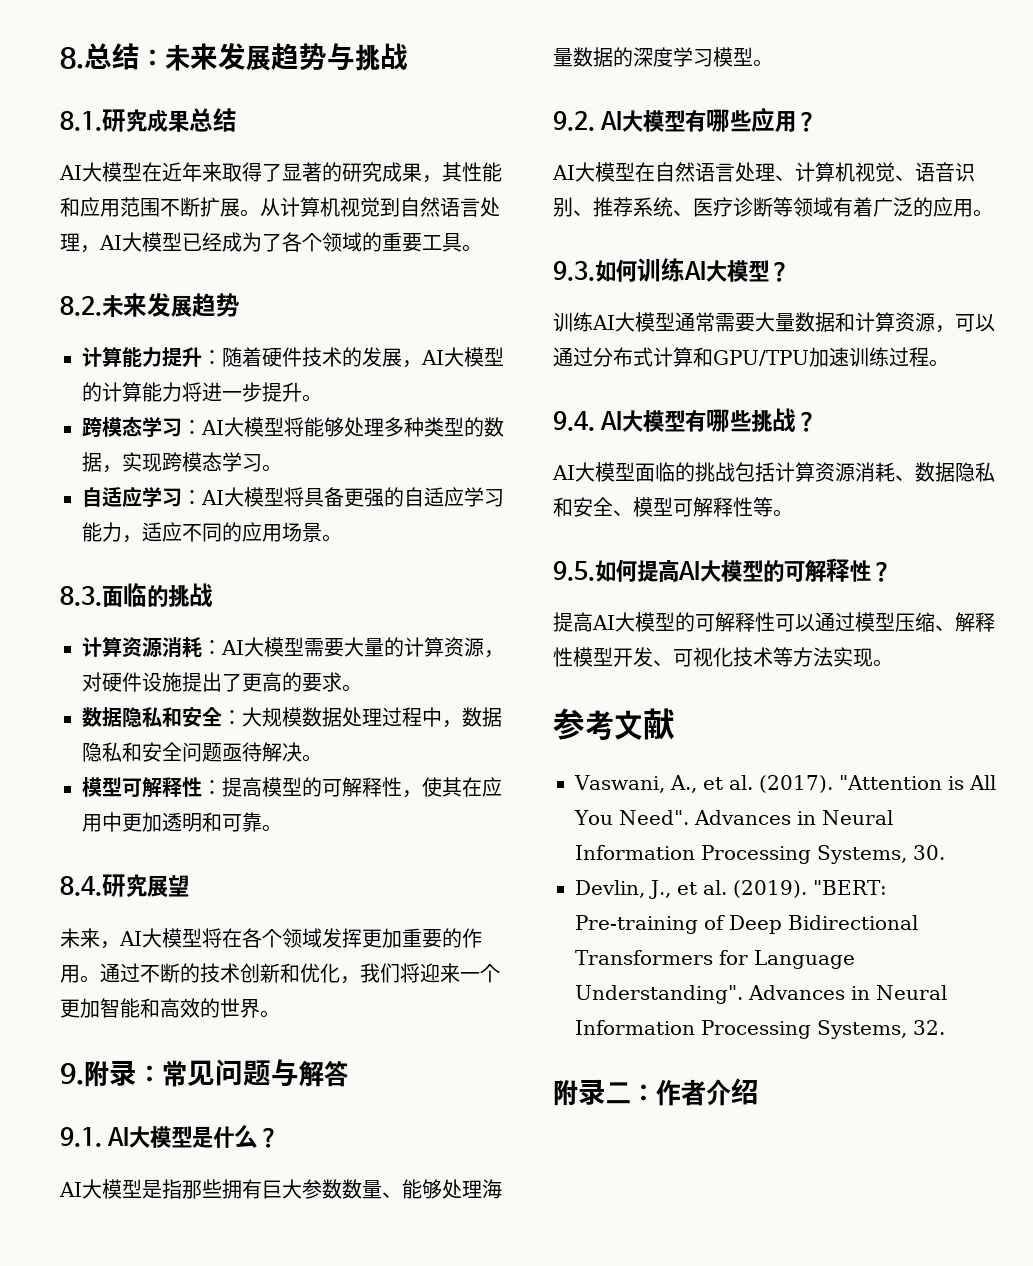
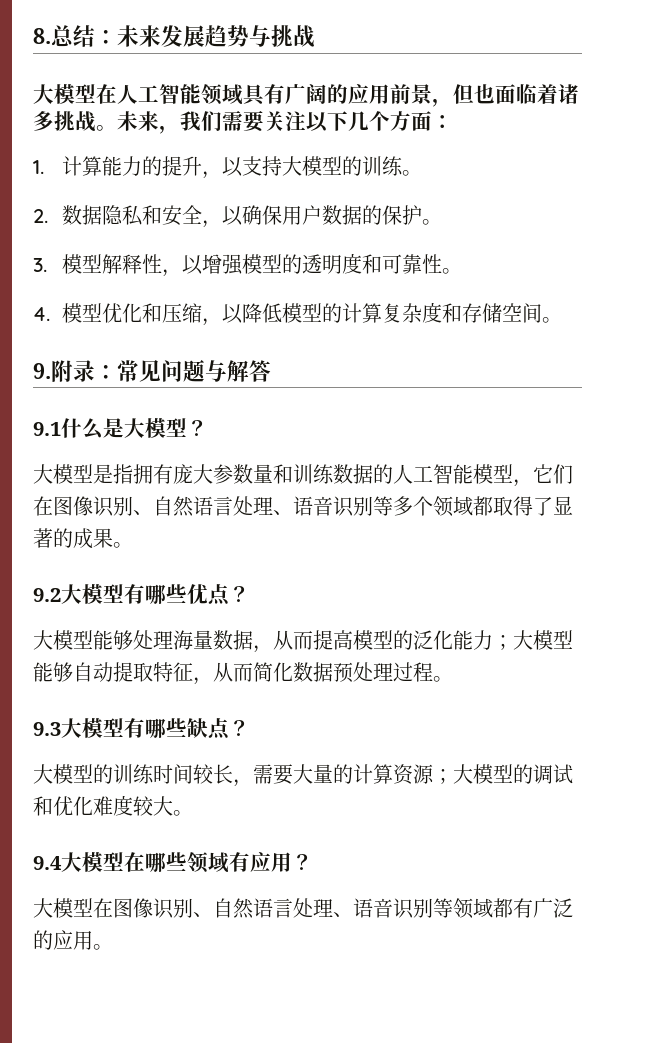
- 8.1.研究成果总结
- AI大模型在近年来取得了显著的研究成果，其性能和应用范围不断扩展。从计算机视觉到自然语言处理，AI大模型已经成为了各个领域的重要工具。
- 8.2.未来发展趋势
- 计算能力提升：随着硬件技术的发展，AI大模型的计算能力将进一步提升。
- 跨模态学习：AI大模型将能够处理多种类型的数据，实现跨模态学习。
- 自适应学习：AI大模型将具备更强的自适应学习能力，适应不同的应用场景。
- 8.3.面临的挑战
- 计算资源消耗：AI大模型需要大量的计算资源，对硬件设施提出了更高的要求。
- 数据隐私和安全：大规模数据处理过程中，数据隐私和安全问题亟待解决。
- 模型可解释性：提高模型的可解释性，使其在应用中更加透明和可靠。
- 8.4.研究展望
- 未来，AI大模型将在各个领域发挥更加重要的作用。通过不断的技术创新和优化，我们将迎来一个更加智能和高效的世界。
+ 大模型在人工智能领域具有广阔的应用前景，但也面临着诸多挑战。未来，我们需要关注以下几个方面：
+ 1.计算能力的提升，以支持大模型的训练。
+ 2.数据隐私和安全，以确保用户数据的保护。
+ 3.模型解释性，以增强模型的透明度和可靠性。
+ 4.模型优化和压缩，以降低模型的计算复杂度和存储空间。
- 9.1. AI大模型是什么？
- AI大模型是指那些拥有巨大参数数量、能够处理海量数据的深度学习模型。
- 9.2. AI大模型有哪些应用？
+ 9.1什么是大模型？
+ 大模型是指拥有庞大参数量和训练数据的人工智能模型，它们在图像识别、自然语言处理、语音识别等多个领域都取得了显著的成果。
+ 9.2大模型有哪些优点？
+ 大模型能够处理海量数据，从而提高模型的泛化能力；大模型能够自动提取特征，从而简化数据预处理过程。
+ 9.3大模型有哪些缺点？
+ 大模型的训练时间较长，需要大量的计算资源；大模型的调试和优化难度较大。
+ 9.4大模型在哪些领域有应用？
- AI大模型在自然语言处理、计算机视觉、语音识别、推荐系统、医疗诊断等领域有着广泛的应用。
- 9.3.如何训练AI大模型？
- 训练AI大模型通常需要大量数据和计算资源，可以通过分布式计算和GPU/TPU加速训练过程。
- 9.4. AI大模型有哪些挑战？
- AI大模型面临的挑战包括计算资源消耗、数据隐私和安全、模型可解释性等。
- 9.5.如何提高AI大模型的可解释性？
- 提高AI大模型的可解释性可以通过模型压缩、解释性模型开发、可视化技术等方法实现。
- 参考文献
- Vaswani, A., et al. (2017). "Attention is All You Need". Advances in Neural Information Processing Systems, 30.
- Devlin, J., et al. (2019). "BERT: Pre-training of Deep Bidirectional Transformers for Language Understanding". Advances in Neural Information Processing Systems, 32.
- 附录二：作者介绍
+ 大模型在图像识别、自然语言处理、语音识别等领域都有广泛的应用。

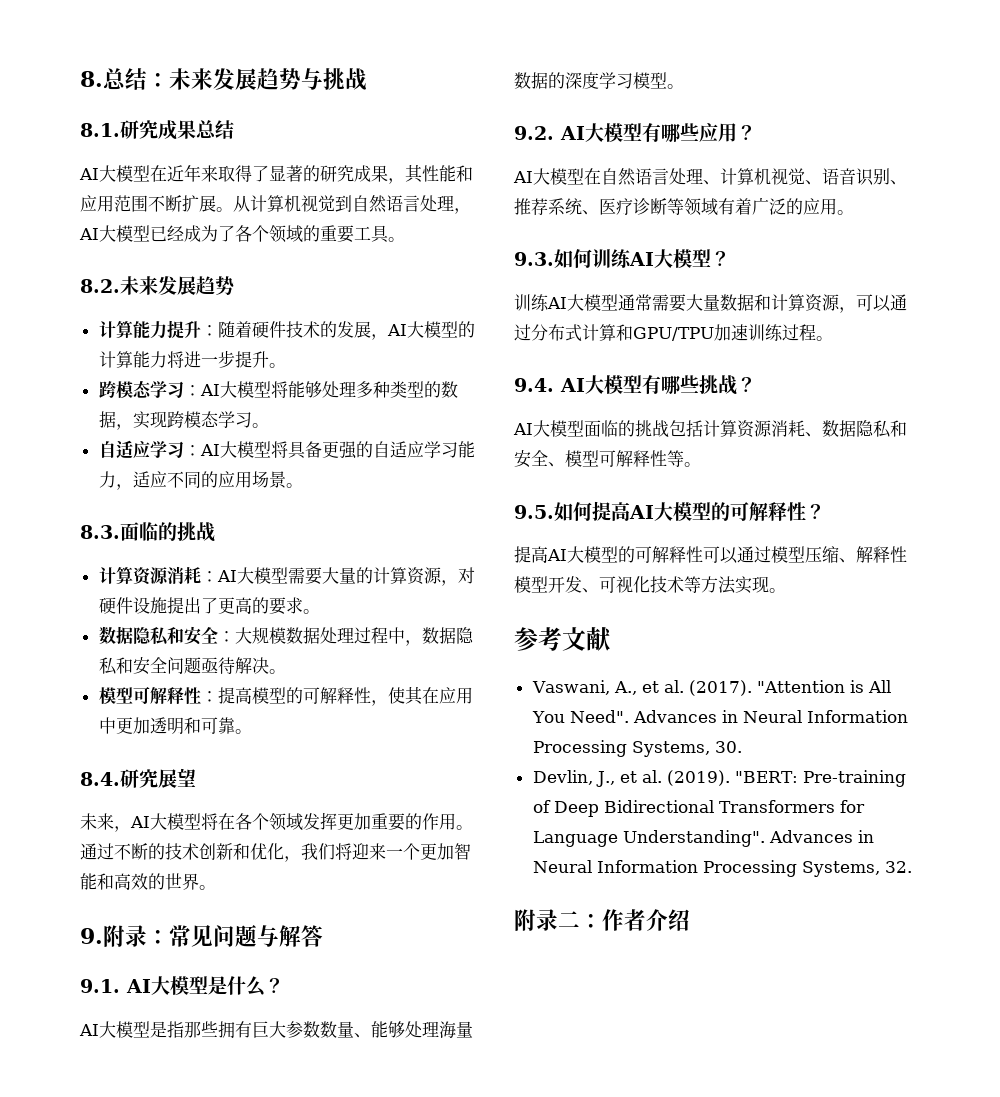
- 大模型在人工智能领域具有广阔的应用前景，但也面临着诸多挑战。未来，我们需要关注以下几个方面：
- 1.计算能力的提升，以支持大模型的训练。
- 2.数据隐私和安全，以确保用户数据的保护。
- 3.模型解释性，以增强模型的透明度和可靠性。
- 4.模型优化和压缩，以降低模型的计算复杂度和存储空间。
+ 8.1.研究成果总结
+ AI大模型在近年来取得了显著的研究成果，其性能和应用范围不断扩展。从计算机视觉到自然语言处理，AI大模型已经成为了各个领域的重要工具。
+ 8.2.未来发展趋势
+ 计算能力提升：随着硬件技术的发展，AI大模型的计算能力将进一步提升。
+ 跨模态学习：AI大模型将能够处理多种类型的数据，实现跨模态学习。
+ 自适应学习：AI大模型将具备更强的自适应学习能力，适应不同的应用场景。
+ 8.3.面临的挑战
+ 计算资源消耗：AI大模型需要大量的计算资源，对硬件设施提出了更高的要求。
+ 数据隐私和安全：大规模数据处理过程中，数据隐私和安全问题亟待解决。
+ 模型可解释性：提高模型的可解释性，使其在应用中更加透明和可靠。
+ 8.4.研究展望
+ 未来，AI大模型将在各个领域发挥更加重要的作用。通过不断的技术创新和优化，我们将迎来一个更加智能和高效的世界。
- 9.1什么是大模型？
- 大模型是指拥有庞大参数量和训练数据的人工智能模型，它们在图像识别、自然语言处理、语音识别等多个领域都取得了显著的成果。
- 9.2大模型有哪些优点？
- 大模型能够处理海量数据，从而提高模型的泛化能力；大模型能够自动提取特征，从而简化数据预处理过程。
- 9.3大模型有哪些缺点？
- 大模型的训练时间较长，需要大量的计算资源；大模型的调试和优化难度较大。
- 9.4大模型在哪些领域有应用？
- 大模型在图像识别、自然语言处理、语音识别等领域都有广泛的应用。
+ 9.1. AI大模型是什么？
+ AI大模型是指那些拥有巨大参数数量、能够处理海量数据的深度学习模型。
+ 9.2. AI大模型有哪些应用？
+ AI大模型在自然语言处理、计算机视觉、语音识别、推荐系统、医疗诊断等领域有着广泛的应用。
+ 9.3.如何训练AI大模型？
+ 训练AI大模型通常需要大量数据和计算资源，可以通过分布式计算和GPU/TPU加速训练过程。
+ 9.4. AI大模型有哪些挑战？
+ AI大模型面临的挑战包括计算资源消耗、数据隐私和安全、模型可解释性等。
+ 9.5.如何提高AI大模型的可解释性？
+ 提高AI大模型的可解释性可以通过模型压缩、解释性模型开发、可视化技术等方法实现。
+ 参考文献
+ Vaswani, A., et al. (2017). "Attention is All You Need". Advances in Neural Information Processing Systems, 30.
+ Devlin, J., et al. (2019). "BERT: Pre-training of Deep Bidirectional Transformers for Language Understanding". Advances in Neural Information Processing Systems, 32.
+ 附录二：作者介绍

